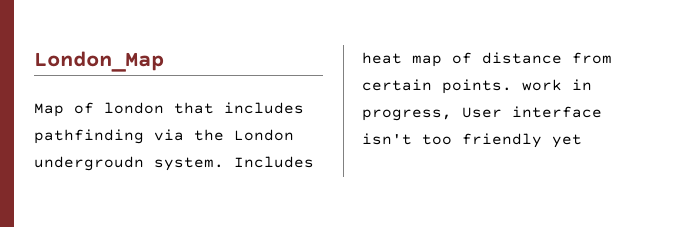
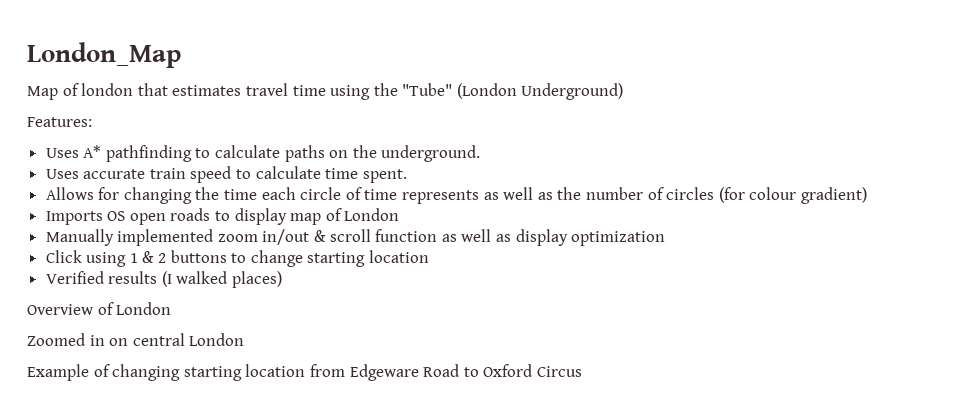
- Map of london that includes pathfinding via the London undergroudn system. Includes heat map of distance from certain points. work in progress, User interface isn't too friendly yet
+ Map of london that estimates travel time using the "Tube" (London Underground)
+ Features:
+ Uses A* pathfinding to calculate paths on the underground.
+ Uses accurate train speed to calculate time spent.
+ Allows for changing the time each circle of time represents as well as the number of circles (for colour gradient)
+ Imports OS open roads to display map of London
+ Manually implemented zoom in/out & scroll function as well as display optimization
+ Click using 1 & 2 buttons to change starting location
+ Verified results (I walked places)
+ Overview of London
+ Zoomed in on central London
+ Example of changing starting location from Edgeware Road to Oxford Circus

